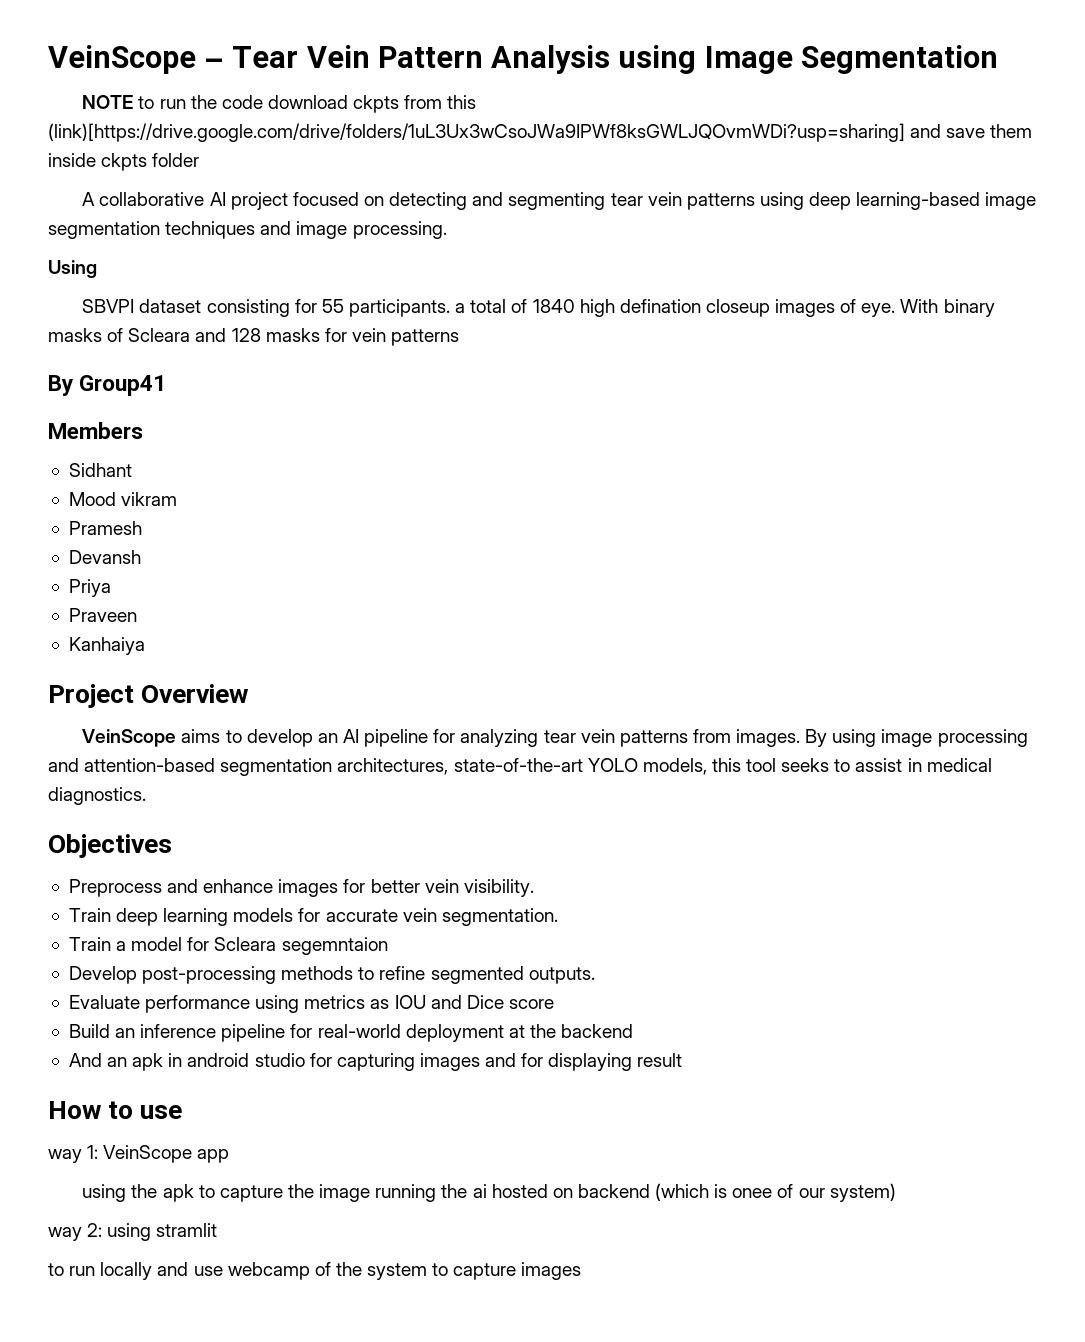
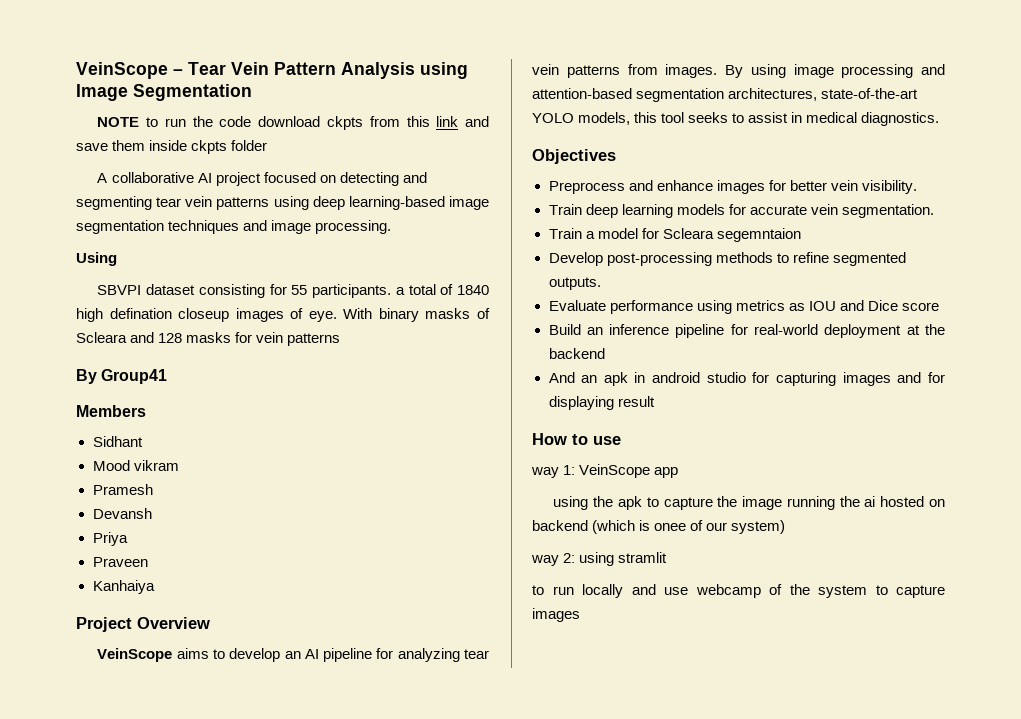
- NOTE to run the code download ckpts from this (link)[https://drive.google.com/drive/folders/1uL3Ux3wCsoJWa9IPWf8ksGWLJQOvmWDi?usp=sharing] and save them inside ckpts folder
+ NOTE to run the code download ckpts from this link and save them inside ckpts folder

